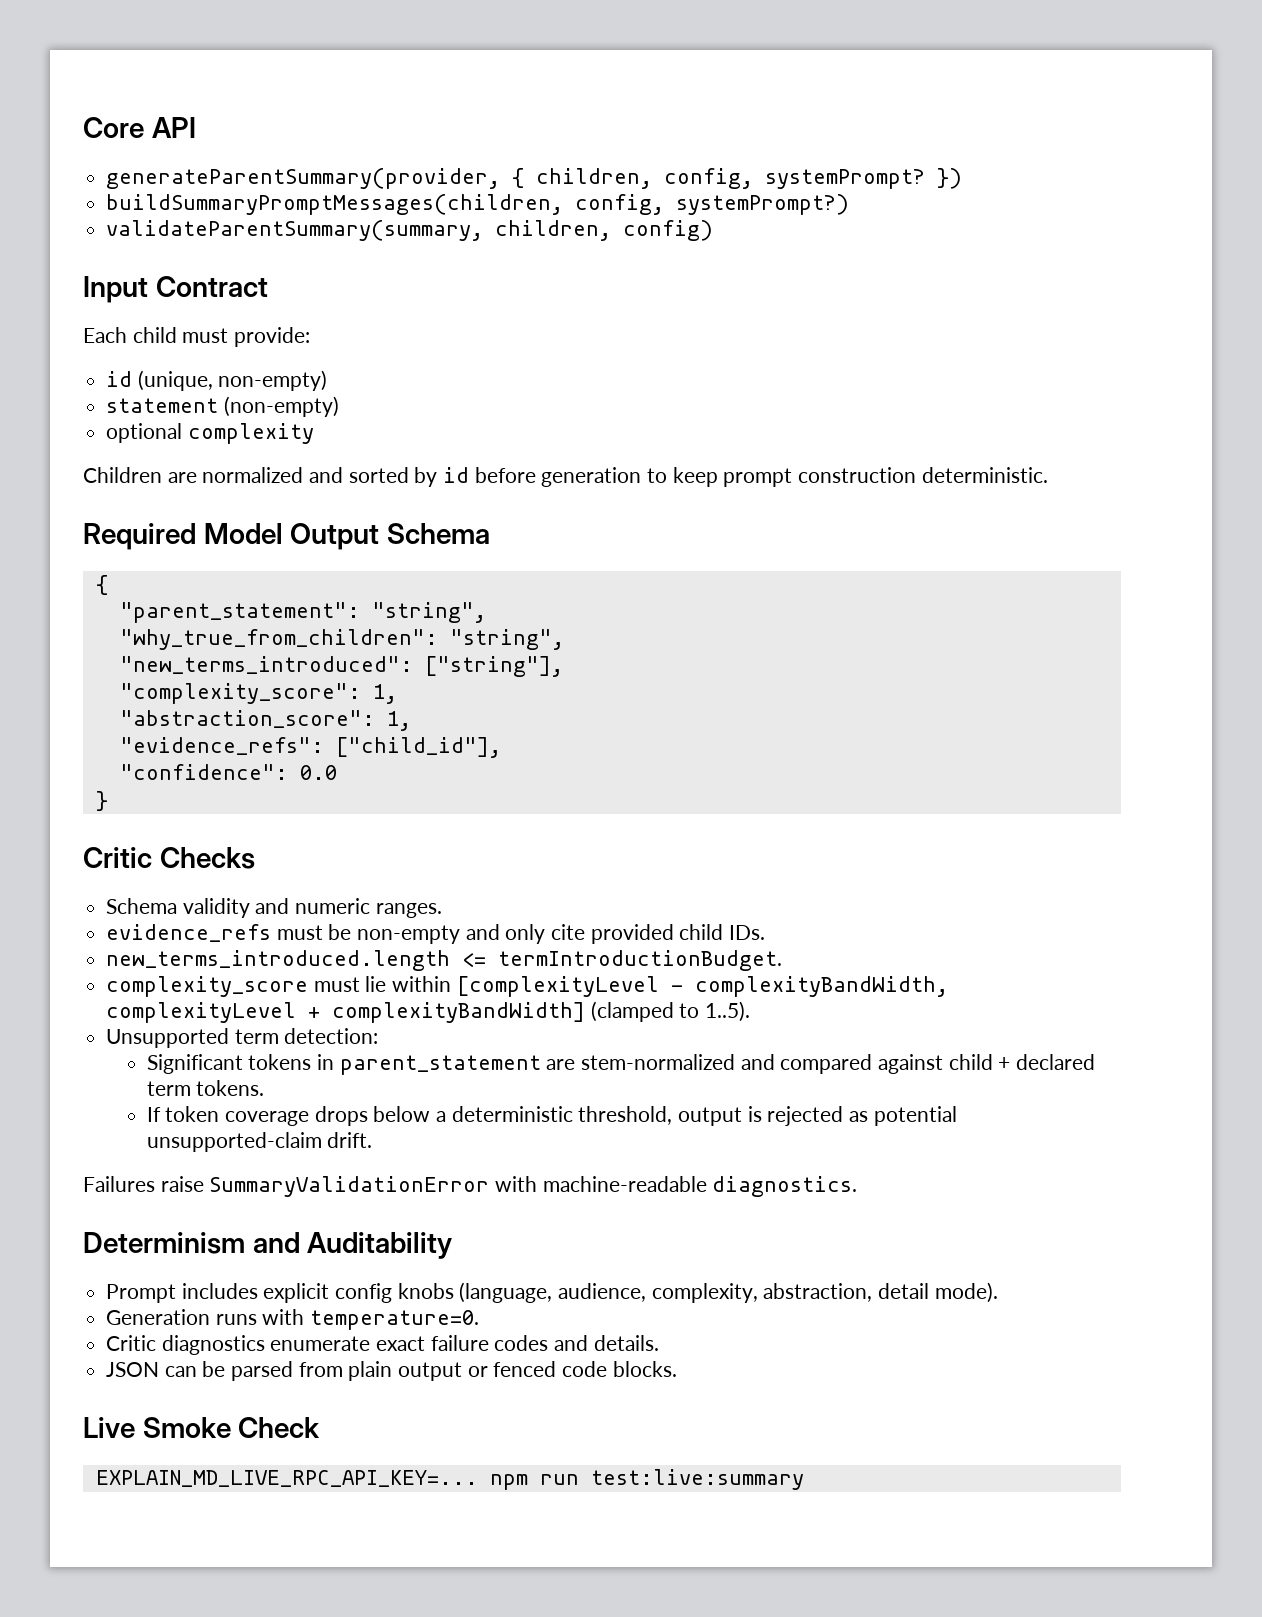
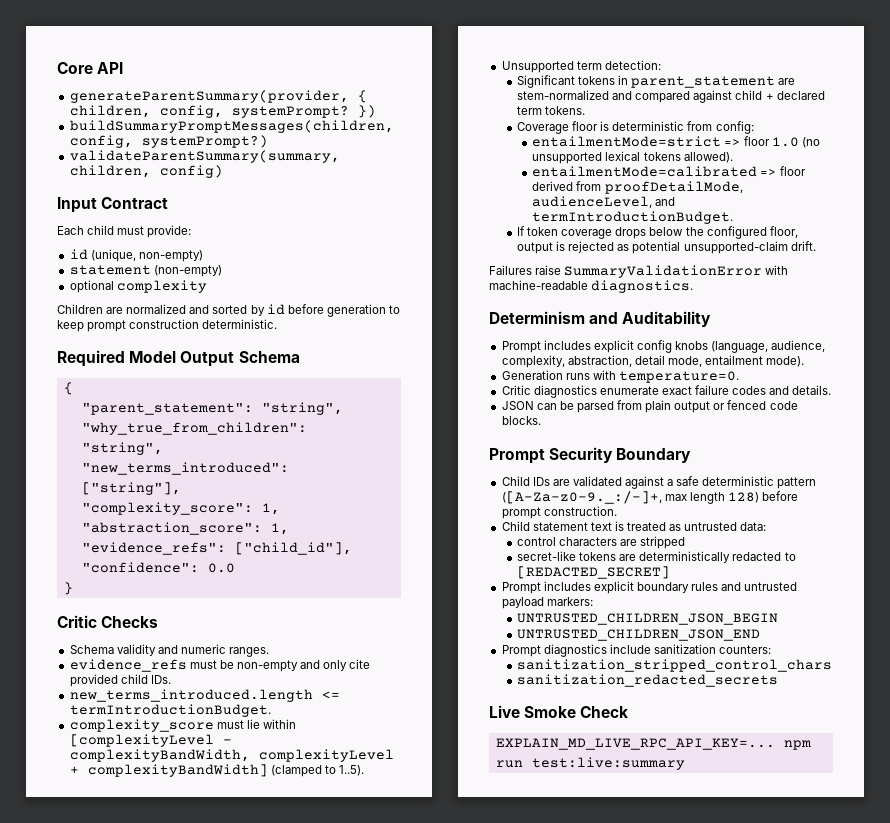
+ Coverage floor is deterministic from config:
+ entailmentMode=strict => floor 1.0 (no unsupported lexical tokens allowed).
+ entailmentMode=calibrated => floor derived from proofDetailMode, audienceLevel, and termIntroductionBudget.
- If token coverage drops below a deterministic threshold, output is rejected as potential unsupported-claim drift.
+ If token coverage drops below the configured floor, output is rejected as potential unsupported-claim drift.
- Prompt includes explicit config knobs (language, audience, complexity, abstraction, detail mode).
+ Prompt includes explicit config knobs (language, audience, complexity, abstraction, detail mode, entailment mode).
+ Prompt Security Boundary
+ Child IDs are validated against a safe deterministic pattern ([A-Za-z0-9._:/-]+, max length 128) before prompt construction.
+ Child statement text is treated as untrusted data:
+ control characters are stripped
+ secret-like tokens are deterministically redacted to [REDACTED_SECRET]
+ Prompt includes explicit boundary rules and untrusted payload markers:
+ UNTRUSTED_CHILDREN_JSON_BEGIN
+ UNTRUSTED_CHILDREN_JSON_END
+ Prompt diagnostics include sanitization counters:
+ sanitization_stripped_control_chars
+ sanitization_redacted_secrets

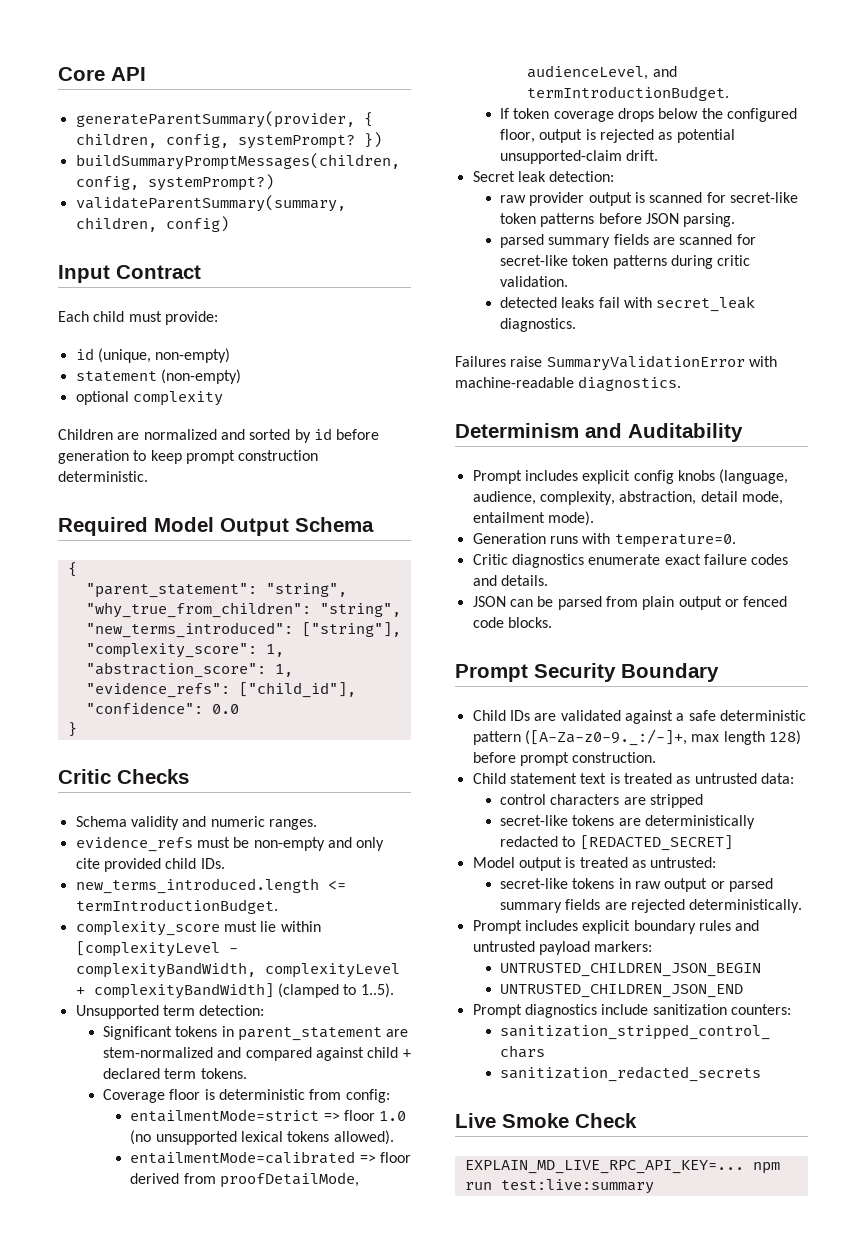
+ Secret leak detection:
+ raw provider output is scanned for secret-like token patterns before JSON parsing.
+ parsed summary fields are scanned for secret-like token patterns during critic validation.
+ detected leaks fail with secret_leak diagnostics.
+ Model output is treated as untrusted:
+ secret-like tokens in raw output or parsed summary fields are rejected deterministically.

